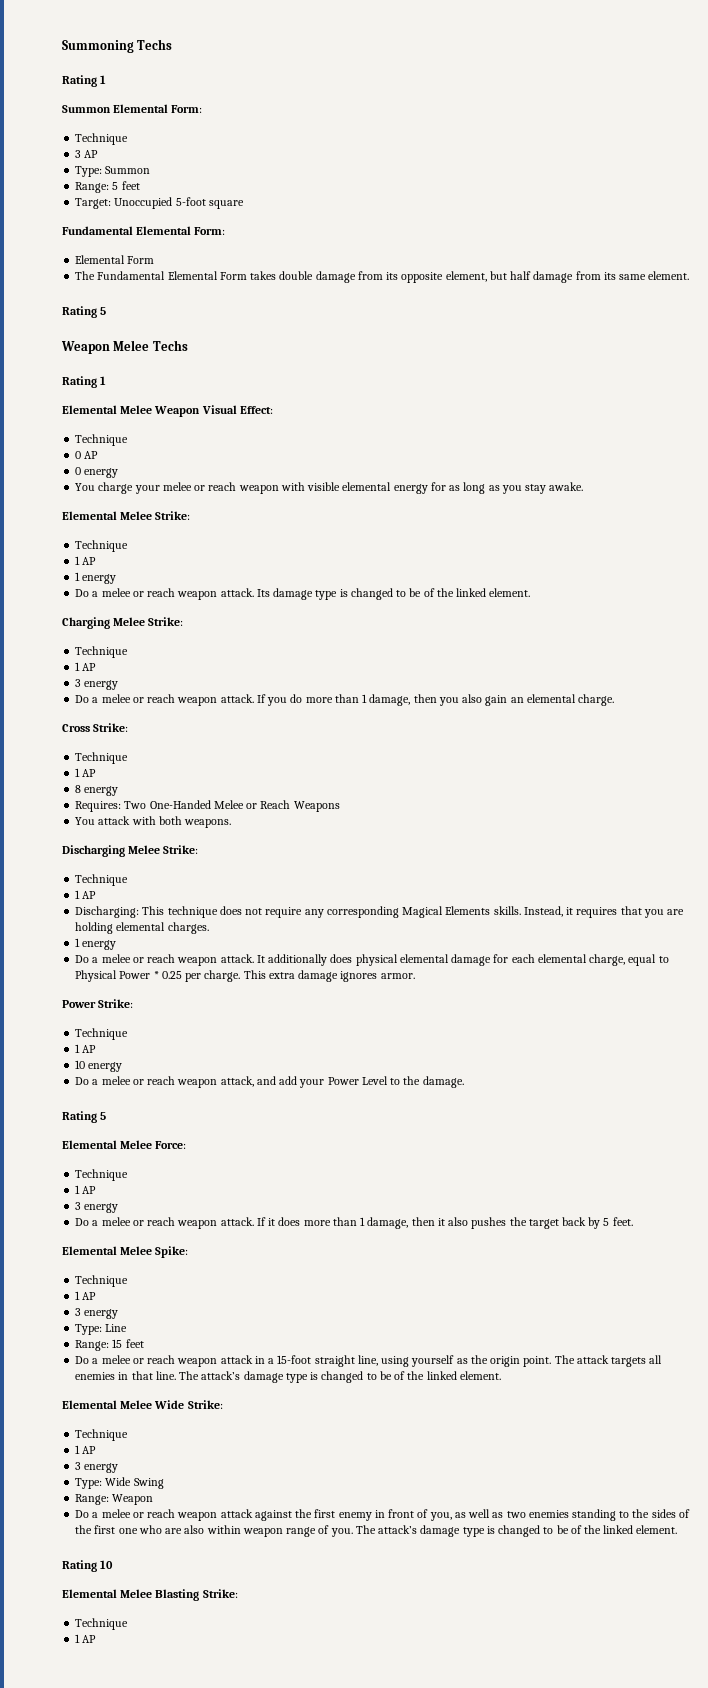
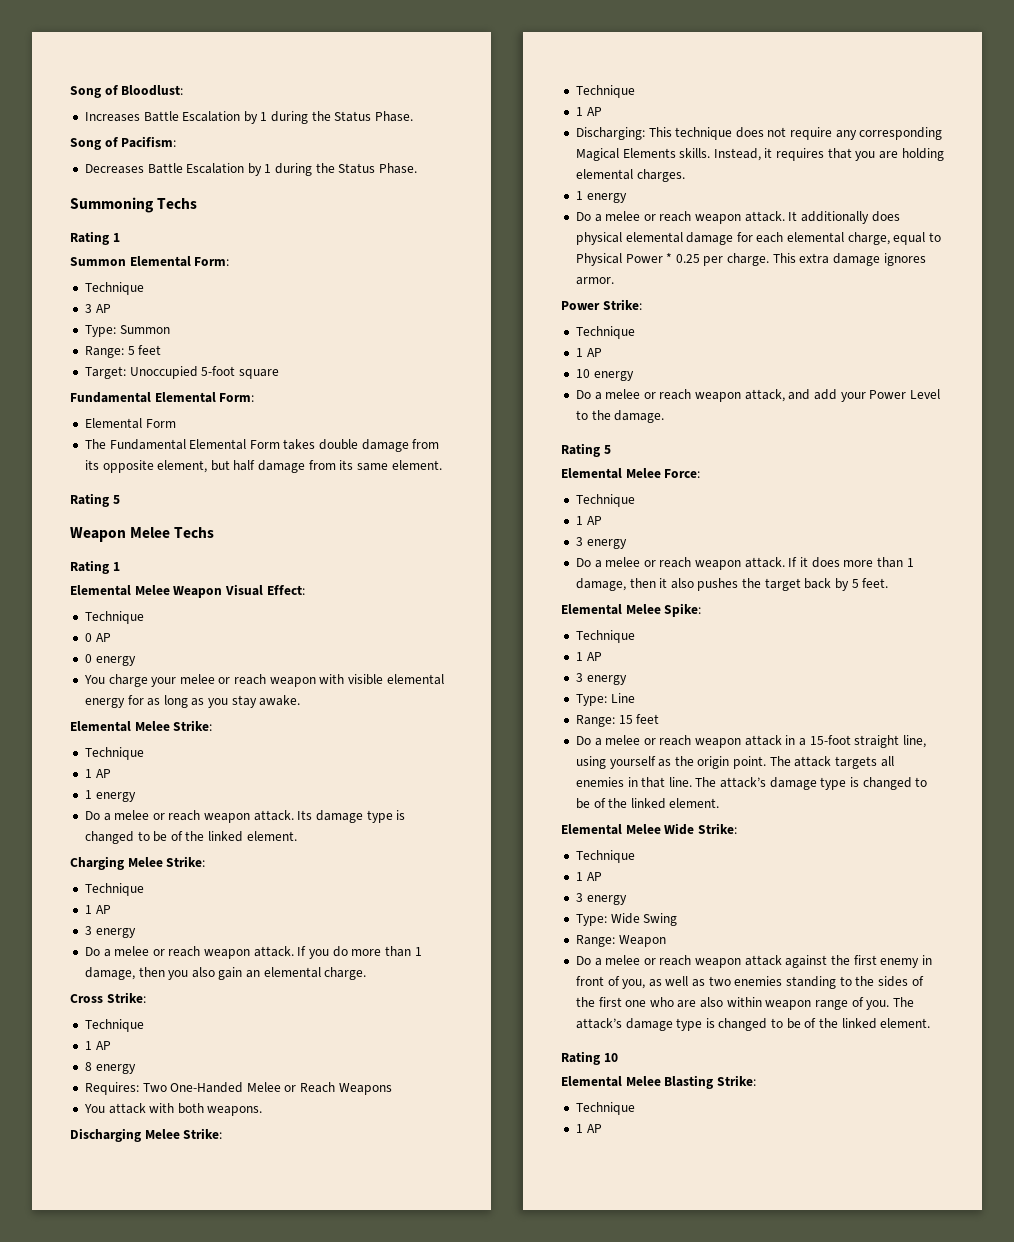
+ Song of Bloodlust:
+ Increases Battle Escalation by 1 during the Status Phase.
+ Song of Pacifism:
+ Decreases Battle Escalation by 1 during the Status Phase.

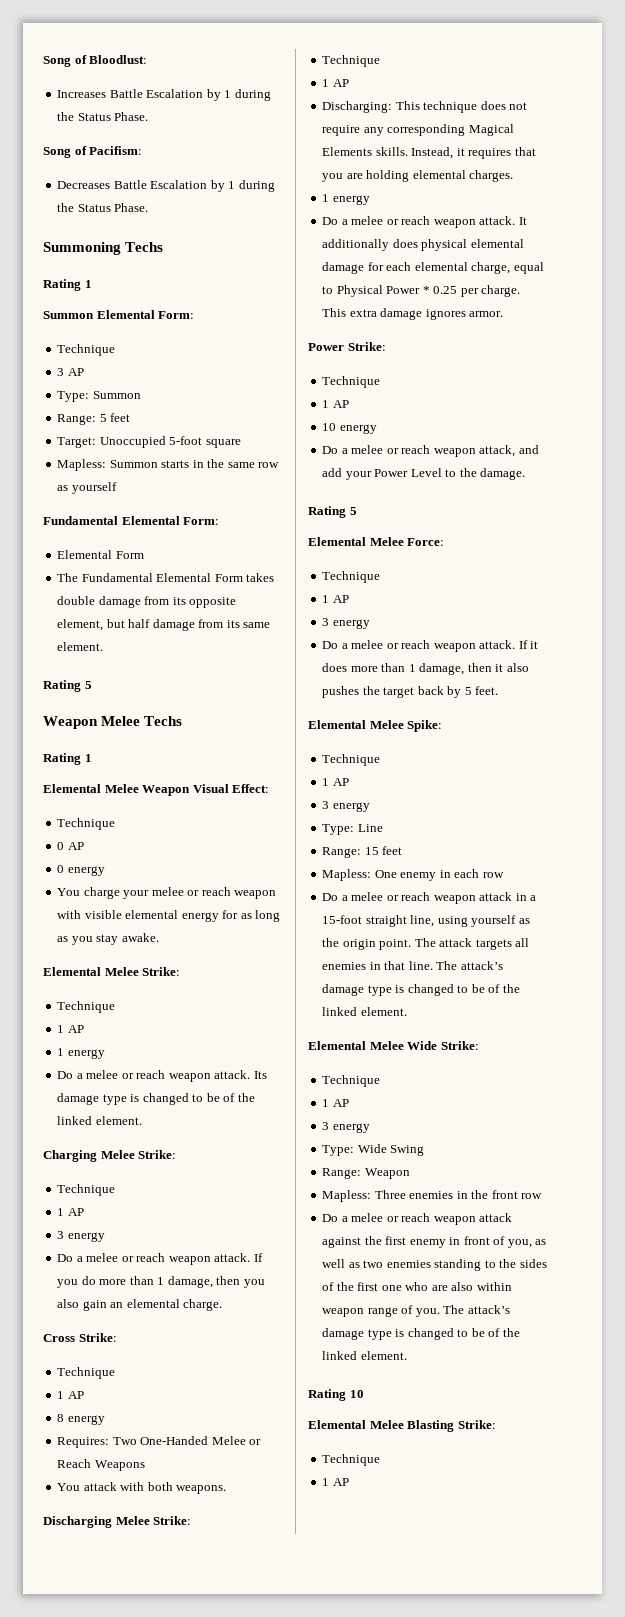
+ Mapless: Summon starts in the same row as yourself
+ Mapless: One enemy in each row
+ Mapless: Three enemies in the front row

